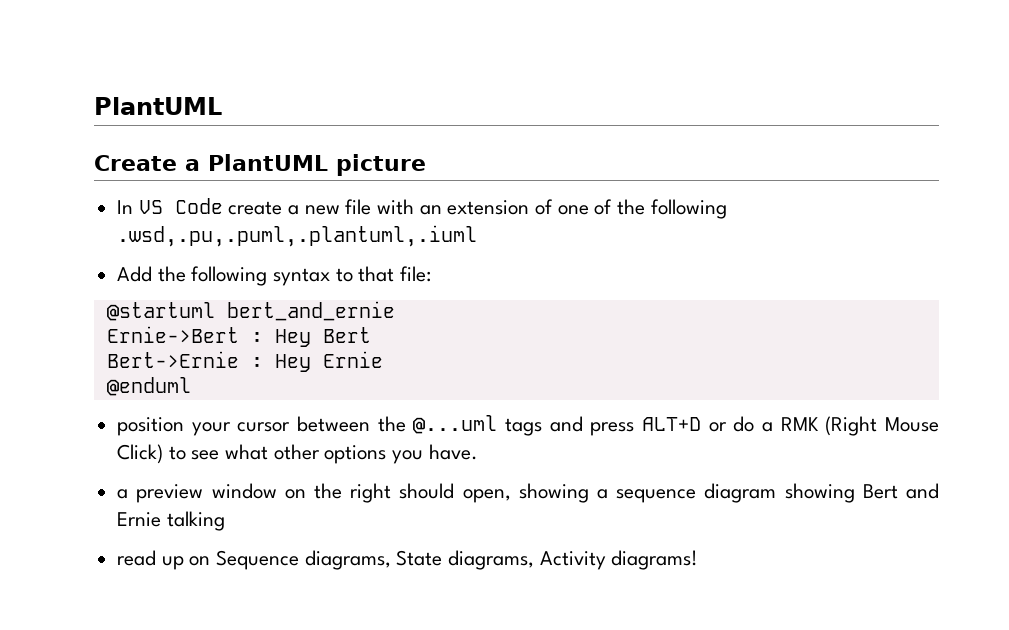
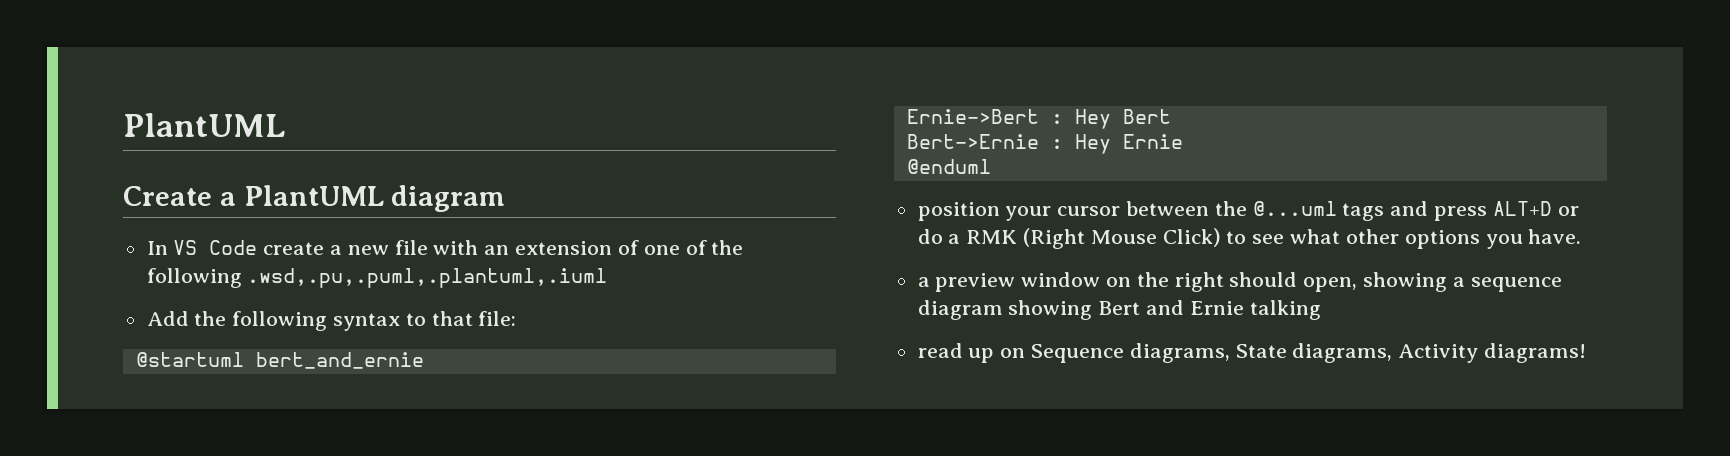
- Create a PlantUML picture
+ Create a PlantUML diagram

